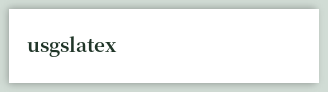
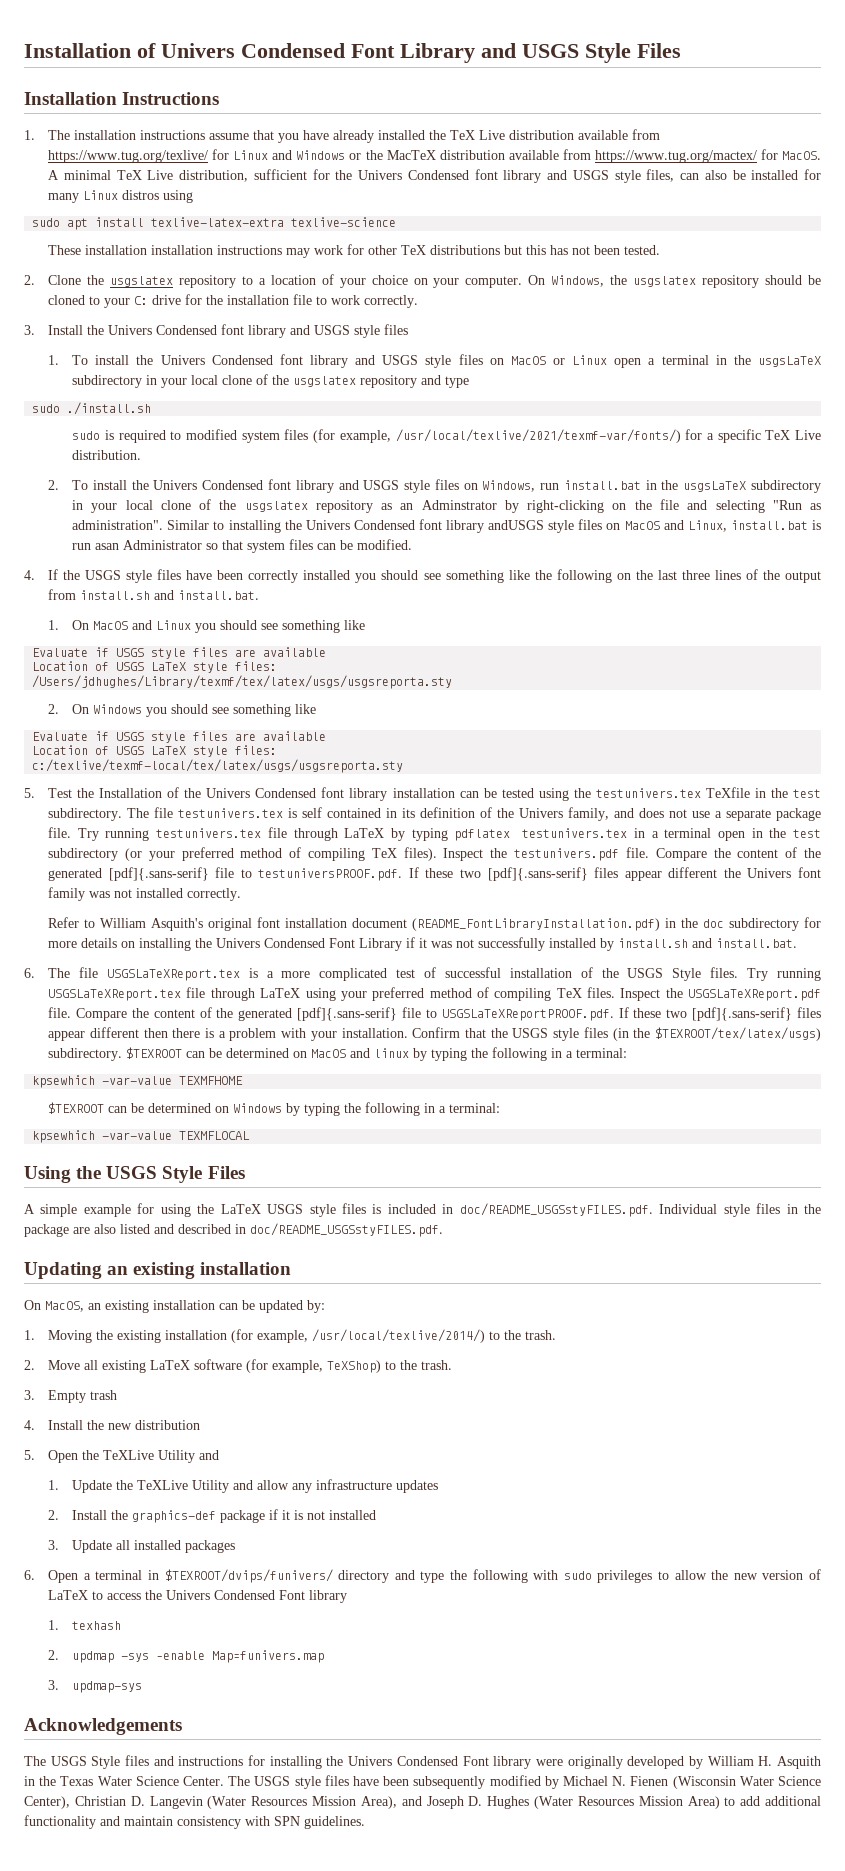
- usgslatex
+ Installation of Univers Condensed Font Library and USGS Style Files
+ Installation Instructions
+ 1. The installation instructions assume that you have already installed the TeX Live distribution available from https://www.tug.org/texlive/ for Linux and Windows or the MacTeX distribution available from https://www.tug.org/mactex/ for MacOS. A minimal TeX Live distribution, sufficient for the Univers Condensed font library and USGS style files, can also be installed for many Linux distros using
+ sudo apt install texlive-latex-extra texlive-science
+ These installation installation instructions may work for other TeX distributions but this has not been tested.
+ 2. Clone the usgslatex repository to a location of your choice on your computer. On Windows, the usgslatex repository should be cloned to your C: drive for the installation file to work correctly.
+ 3. Install the Univers Condensed font library and USGS style files
+ 1. To install the Univers Condensed font library and USGS style files on MacOS or Linux open a terminal in the usgsLaTeX subdirectory in your local clone of the usgslatex repository and type
+ sudo ./install.sh
+ sudo is required to modified system files (for example, /usr/local/texlive/2021/texmf-var/fonts/) for a specific TeX Live distribution.
+ 2. To install the Univers Condensed font library and USGS style files on Windows, run install.bat in the usgsLaTeX subdirectory in your local clone of the usgslatex repository as an Adminstrator by right-clicking on the file and selecting "Run as administration". Similar to installing the Univers Condensed font library andUSGS style files on MacOS and Linux, install.bat is run asan Administrator so that system files can be modified.
+ 4. If the USGS style files have been correctly installed you should see something like the following on the last three lines of the output from install.sh and install.bat.
+ 1. On MacOS and Linux you should see something like
+ Evaluate if USGS style files are available
+ Location of USGS LaTeX style files:
+ /Users/jdhughes/Library/texmf/tex/latex/usgs/usgsreporta.sty
+ 2. On Windows you should see something like
+ Evaluate if USGS style files are available
+ Location of USGS LaTeX style files:
+ c:/texlive/texmf-local/tex/latex/usgs/usgsreporta.sty
+ 5. Test the Installation of the Univers Condensed font library installation can be tested using the testunivers.tex TeXfile in the test subdirectory. The file testunivers.tex is self contained in its definition of the Univers family, and does not use a separate package file. Try running testunivers.tex file through LaTeX by typing pdflatex testunivers.tex in a terminal open in the test subdirectory (or your preferred method of compiling TeX files). Inspect the testunivers.pdf file. Compare the content of the generated [pdf]{.sans-serif} file to testuniversPROOF.pdf. If these two [pdf]{.sans-serif} files appear different the Univers font family was not installed correctly.
+ Refer to William Asquith's original font installation document (README_FontLibraryInstallation.pdf) in the doc subdirectory for more details on installing the Univers Condensed Font Library if it was not successfully installed by install.sh and install.bat.
+ 6. The file USGSLaTeXReport.tex is a more complicated test of successful installation of the USGS Style files. Try running USGSLaTeXReport.tex file through LaTeX using your preferred method of compiling TeX files. Inspect the USGSLaTeXReport.pdf file. Compare the content of the generated [pdf]{.sans-serif} file to USGSLaTeXReportPROOF.pdf. If these two [pdf]{.sans-serif} files appear different then there is a problem with your installation. Confirm that the USGS style files (in the $TEXROOT/tex/latex/usgs) subdirectory. $TEXROOT can be determined on MacOS and linux by typing the following in a terminal:
+ kpsewhich -var-value TEXMFHOME
+ $TEXROOT can be determined on Windows by typing the following in a terminal:
+ kpsewhich -var-value TEXMFLOCAL
+ Using the USGS Style Files
+ A simple example for using the LaTeX USGS style files is included in doc/README_USGSstyFILES.pdf. Individual style files in the package are also listed and described in doc/README_USGSstyFILES.pdf.
+ Updating an existing installation
+ On MacOS, an existing installation can be updated by:
+ 1. Moving the existing installation (for example, /usr/local/texlive/2014/) to the trash.
+ 2. Move all existing LaTeX software (for example, TeXShop) to the trash.
+ 3. Empty trash
+ 4. Install the new distribution
+ 5. Open the TeXLive Utility and
+ 1. Update the TeXLive Utility and allow any infrastructure updates
+ 2. Install the graphics-def package if it is not installed
+ 3. Update all installed packages
+ 6. Open a terminal in $TEXROOT/dvips/funivers/ directory and type the following with sudo privileges to allow the new version of LaTeX to access the Univers Condensed Font library
+ 1. texhash
+ 2. updmap -sys –enable Map=funivers.map
+ 3. updmap-sys
+ Acknowledgements
+ The USGS Style files and instructions for installing the Univers Condensed Font library were originally developed by William H. Asquith in the Texas Water Science Center. The USGS style files have been subsequently modified by Michael N. Fienen (Wisconsin Water Science Center), Christian D. Langevin (Water Resources Mission Area), and Joseph D. Hughes (Water Resources Mission Area) to add additional functionality and maintain consistency with SPN guidelines.

